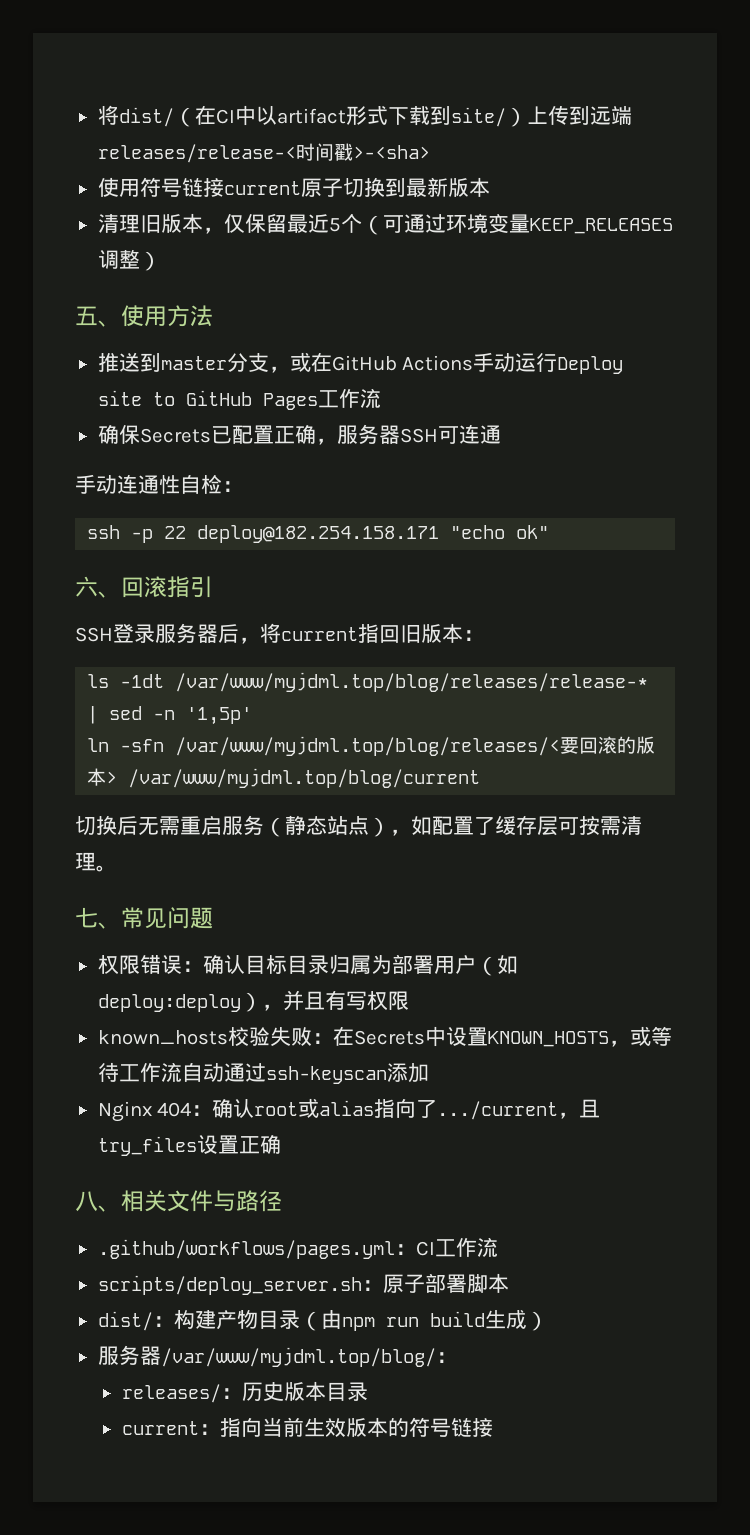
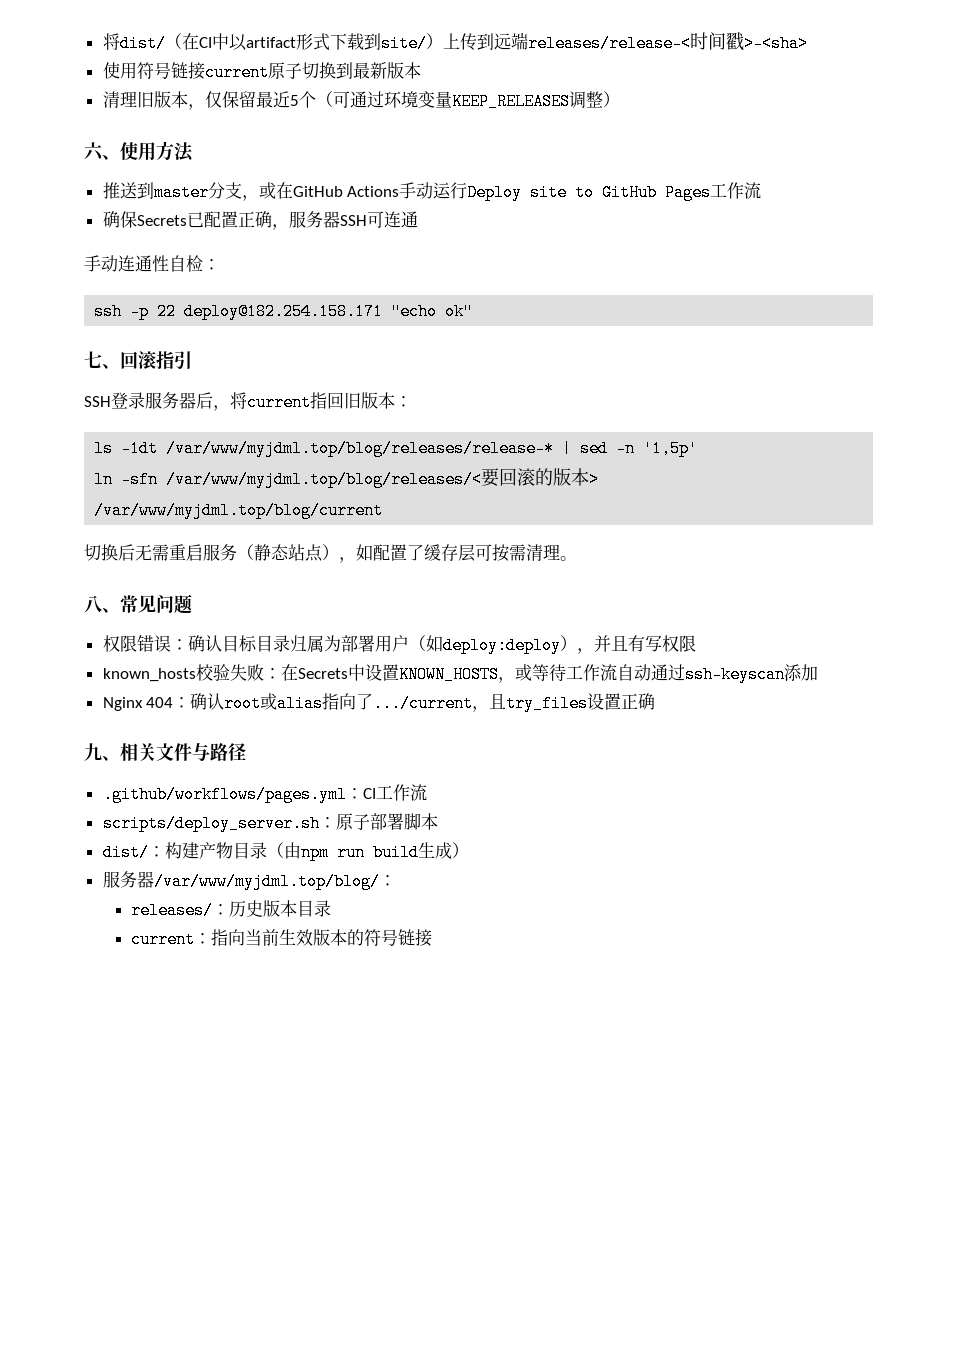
- 五、使用方法
+ 六、使用方法
- 六、回滚指引
+ 七、回滚指引
- 七、常见问题
+ 八、常见问题
- 八、相关文件与路径
+ 九、相关文件与路径

